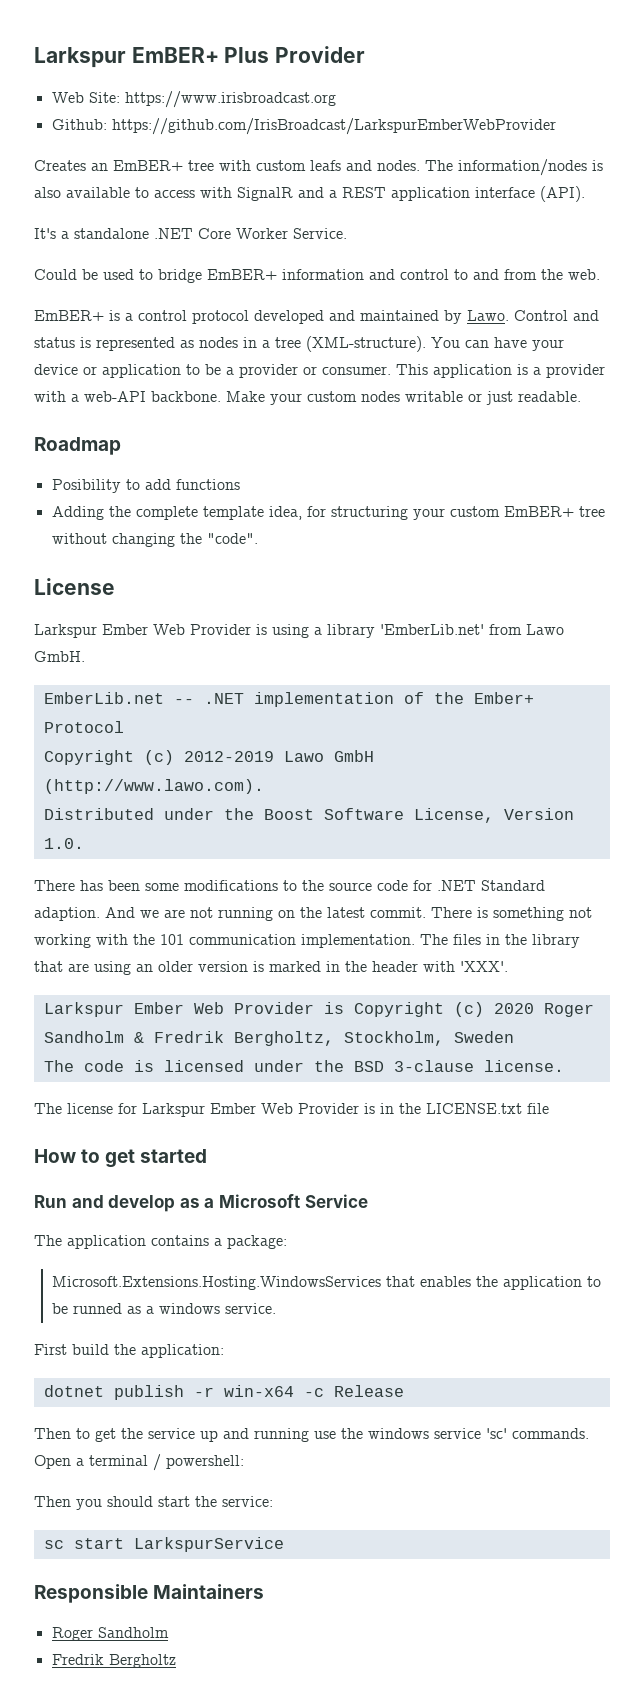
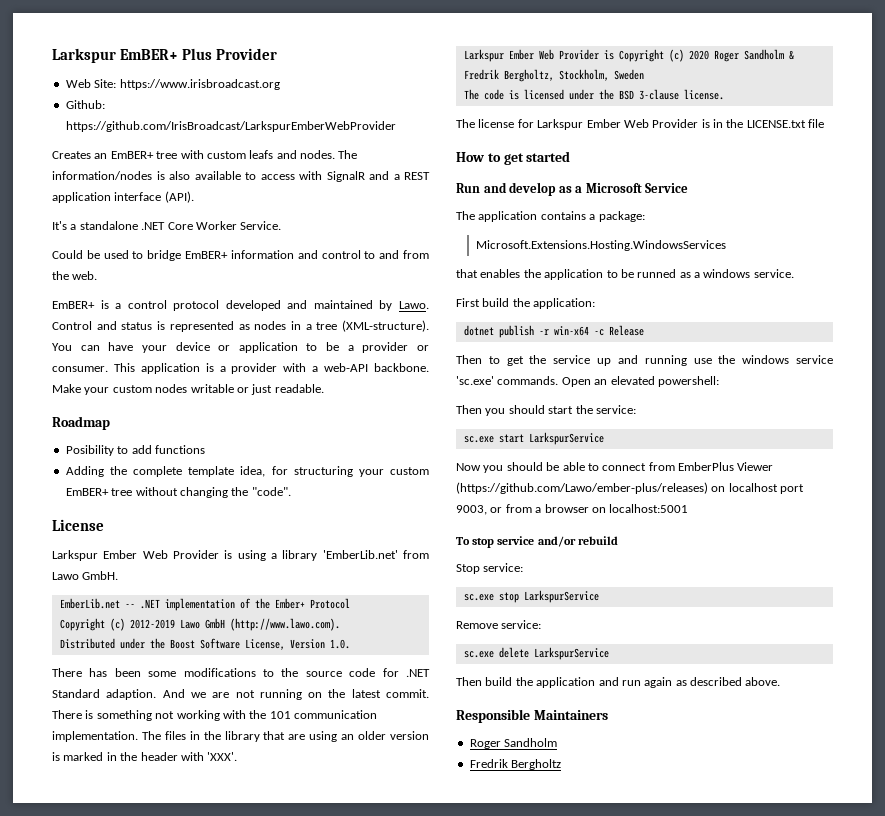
- Microsoft.Extensions.Hosting.WindowsServices that enables the application to be runned as a windows service.
+ Microsoft.Extensions.Hosting.WindowsServices
+ that enables the application to be runned as a windows service.
- Then to get the service up and running use the windows service 'sc' commands.
+ Then to get the service up and running use the windows service 'sc.exe' commands.
- Open a terminal / powershell:
+ Open an elevated powershell:
- sc start LarkspurService
+ sc.exe start LarkspurService
+ Now you should be able to connect from EmberPlus Viewer (https://github.com/Lawo/ember-plus/releases) on localhost port 9003, or from a browser on localhost:5001
+ To stop service and/or rebuild
+ Stop service:
+ sc.exe stop LarkspurService
+ Remove service:
+ sc.exe delete LarkspurService
+ Then build the application and run again as described above.

